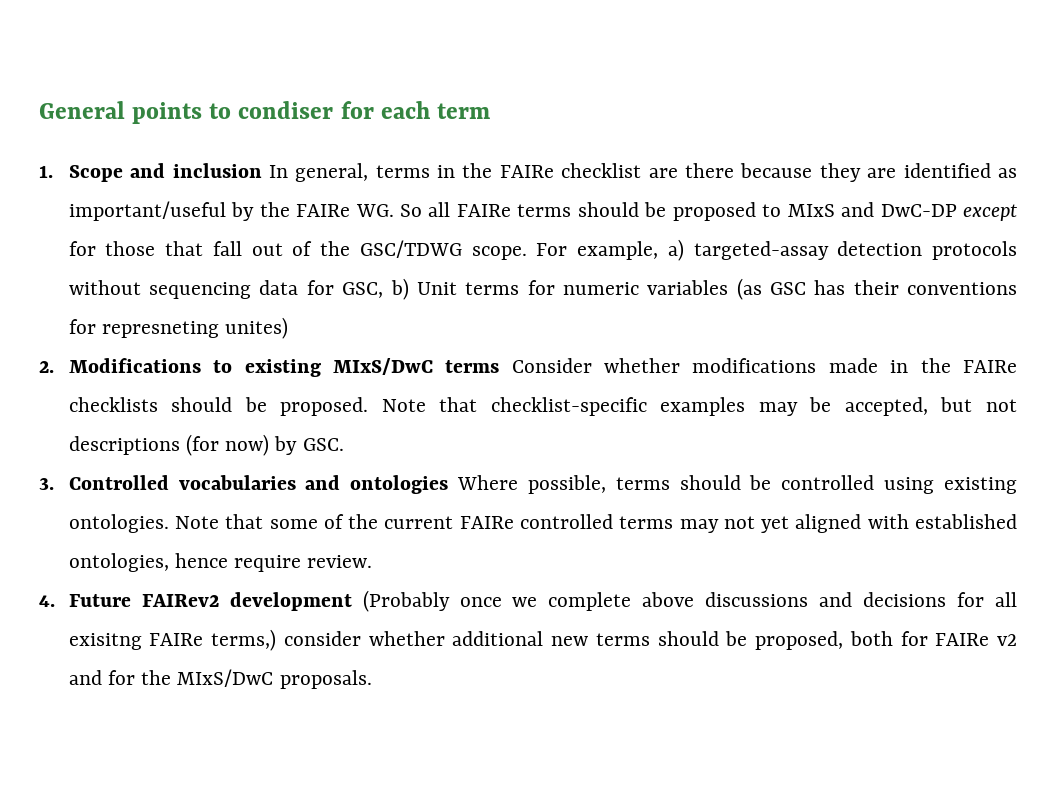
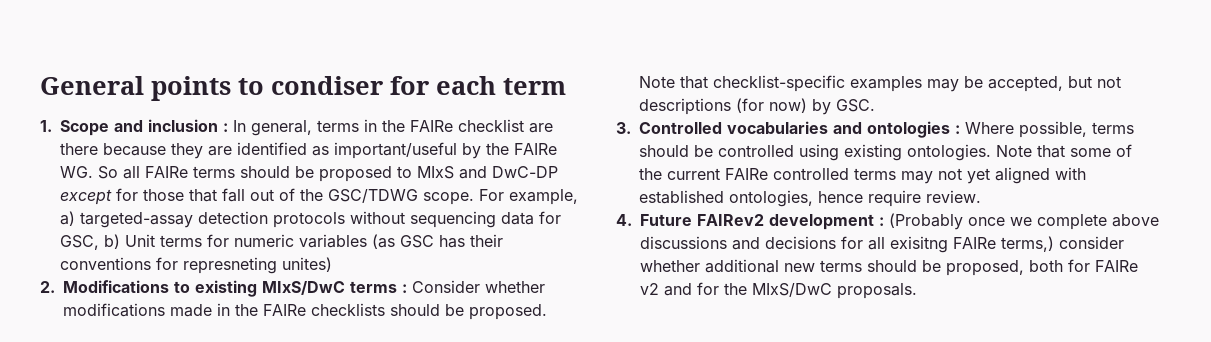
- 1. Scope and inclusion In general, terms in the FAIRe checklist are there because they are identified as important/useful by the FAIRe WG. So all FAIRe terms should be proposed to MIxS and DwC-DP except for those that fall out of the GSC/TDWG scope.
+ 1. Scope and inclusion : In general, terms in the FAIRe checklist are there because they are identified as important/useful by the FAIRe WG. So all FAIRe terms should be proposed to MIxS and DwC-DP except for those that fall out of the GSC/TDWG scope.
- 2. Modifications to existing MIxS/DwC terms Consider whether modifications made in the FAIRe checklists should be proposed.
+ 2. Modifications to existing MIxS/DwC terms : Consider whether modifications made in the FAIRe checklists should be proposed.
- 3. Controlled vocabularies and ontologies Where possible, terms should be controlled using existing ontologies.
+ 3. Controlled vocabularies and ontologies : Where possible, terms should be controlled using existing ontologies.
- 4. Future FAIRev2 development (Probably once we complete above discussions and decisions for all exisitng FAIRe terms,) consider whether additional new terms should be proposed, both for FAIRe v2 and for the MIxS/DwC proposals.
+ 4. Future FAIRev2 development : (Probably once we complete above discussions and decisions for all exisitng FAIRe terms,) consider whether additional new terms should be proposed, both for FAIRe v2 and for the MIxS/DwC proposals.

